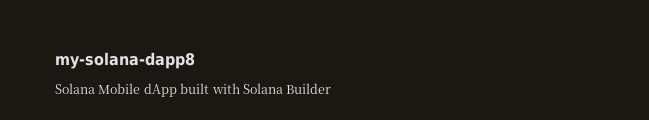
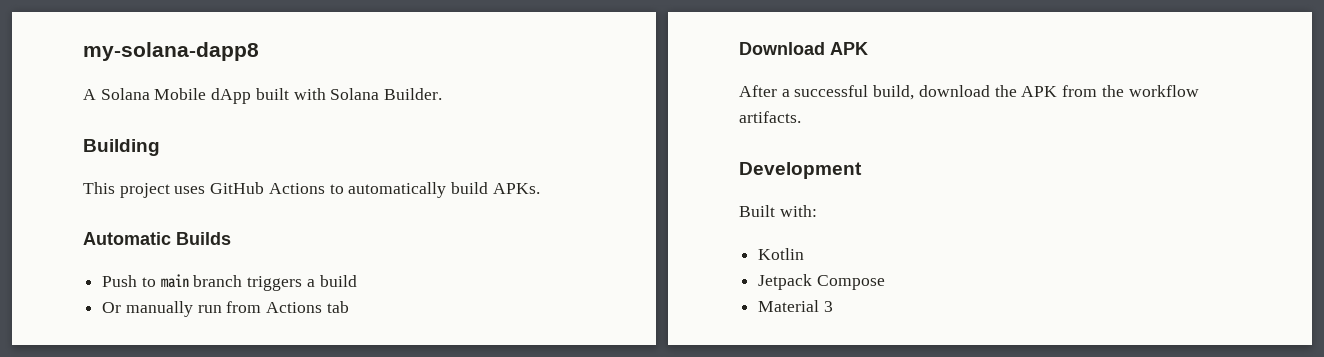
- Solana Mobile dApp built with Solana Builder
+ A Solana Mobile dApp built with Solana Builder.
+ Building
+ This project uses GitHub Actions to automatically build APKs.
+ Automatic Builds
+ Push to main branch triggers a build
+ Or manually run from Actions tab
+ Download APK
+ After a successful build, download the APK from the workflow artifacts.
+ Development
+ Built with:
+ Kotlin
+ Jetpack Compose
+ Material 3

